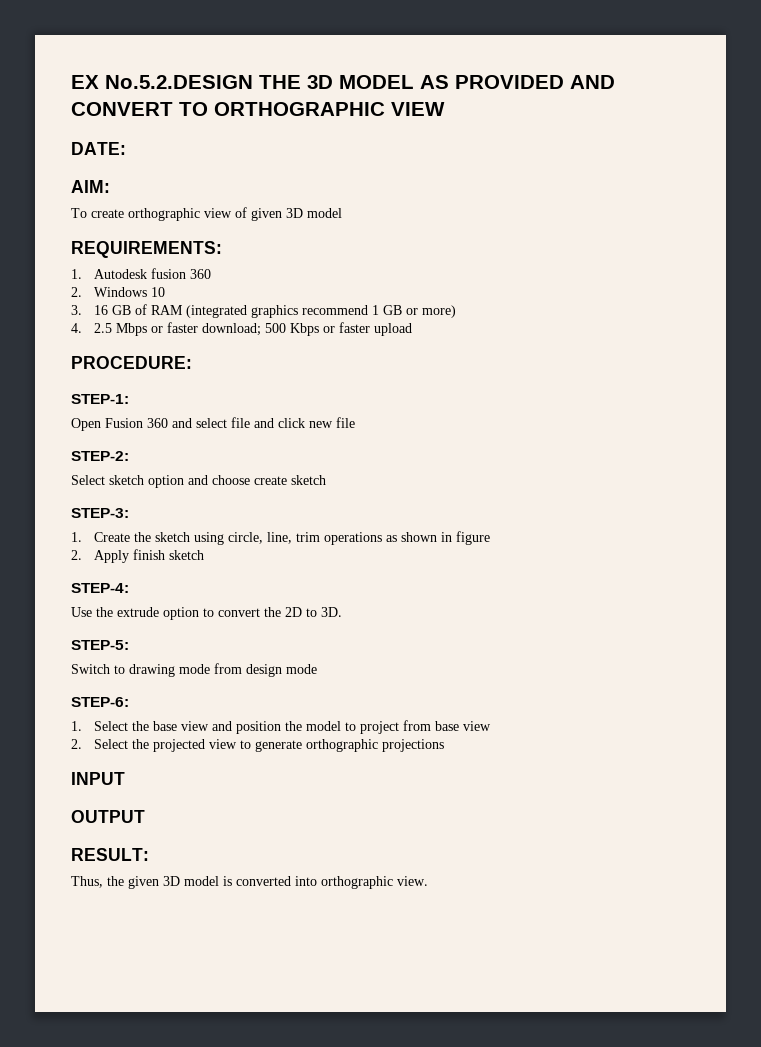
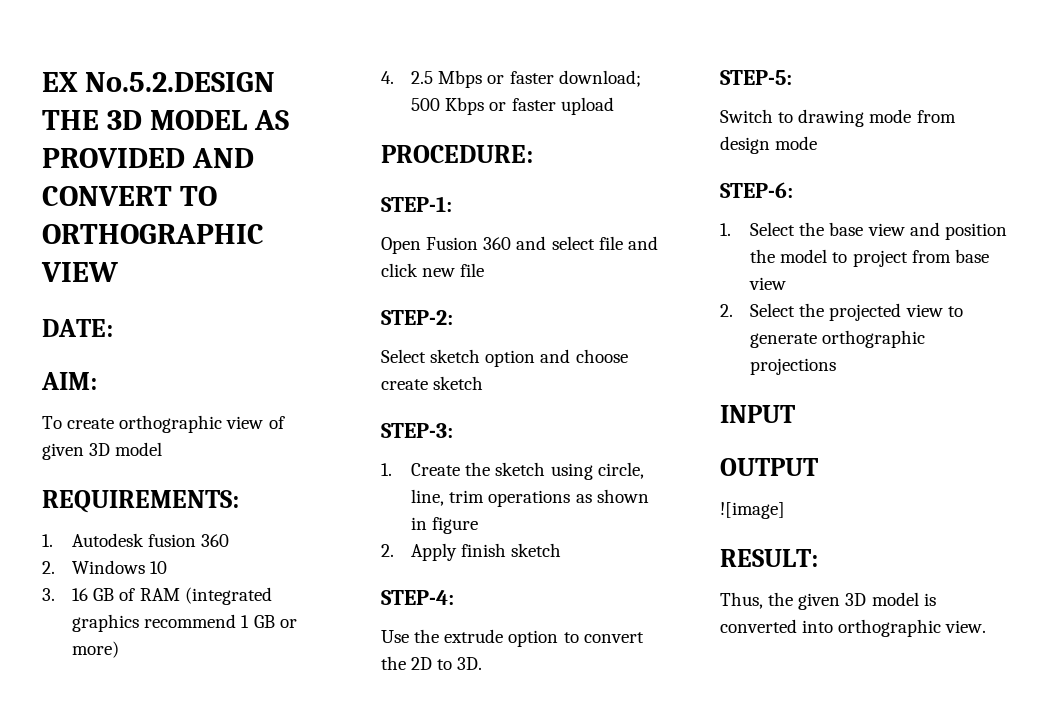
+ ![image]

